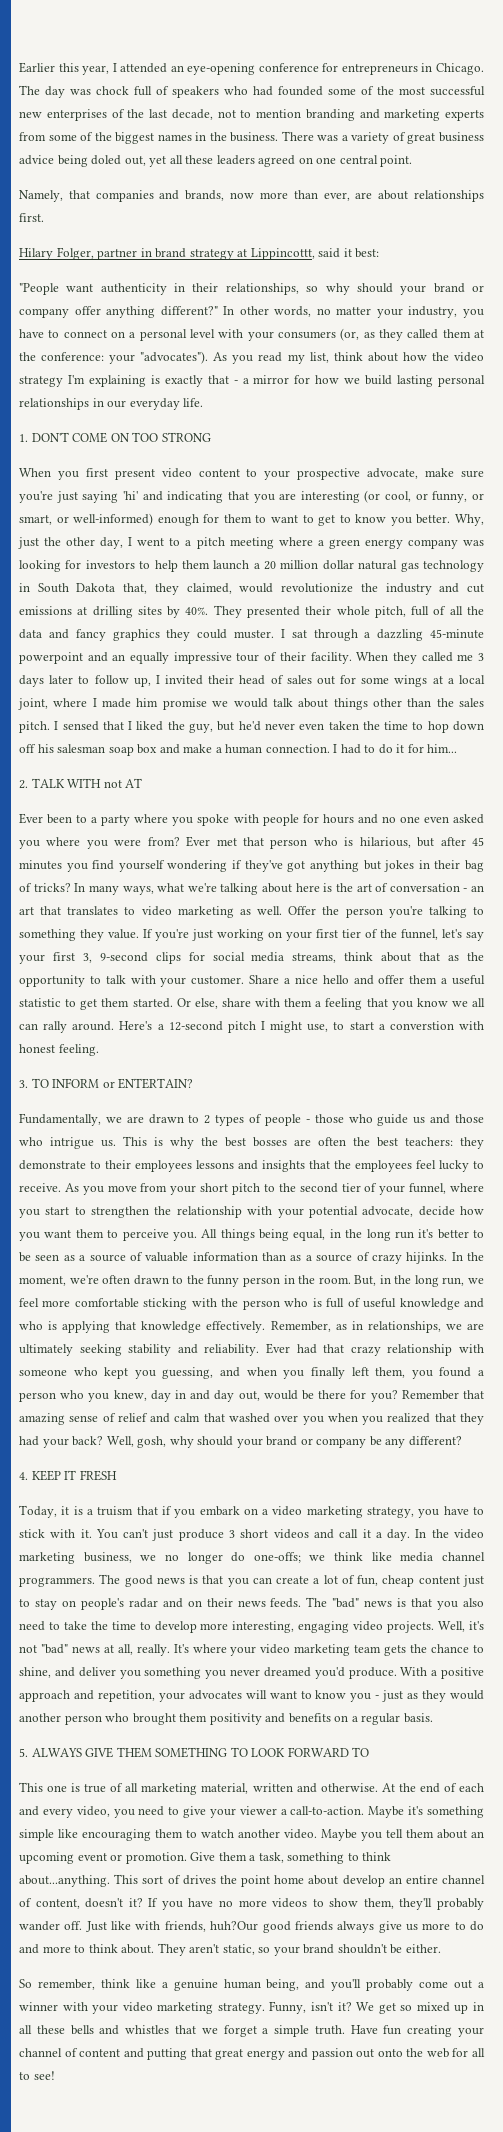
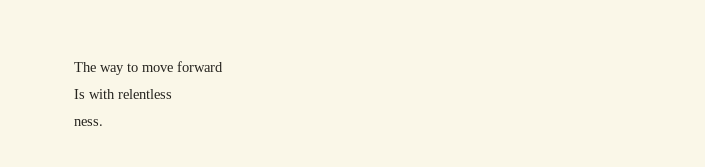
- Earlier this year, I attended an eye-opening conference for entrepreneurs in Chicago. The day was chock full of speakers who had founded some of the most successful new enterprises of the last decade, not to mention branding and marketing experts from some of the biggest names in the business. There was a variety of great business advice being doled out, yet all these leaders agreed on one central point.
- Namely, that companies and brands, now more than ever, are about relationships first.
- Hilary Folger, partner in brand strategy at Lippincottt, said it best:
- "People want authenticity in their relationships, so why should your brand or company offer anything different?" In other words, no matter your industry, you have to connect on a personal level with your consumers (or, as they called them at the conference: your "advocates"). As you read my list, think about how the video strategy I'm explaining is exactly that - a mirror for how we build lasting personal relationships in our everyday life.
- 1. DON'T COME ON TOO STRONG
- When you first present video content to your prospective advocate, make sure you're just saying 'hi' and indicating that you are interesting (or cool, or funny, or smart, or well-informed) enough for them to want to get to know you better. Why, just the other day, I went to a pitch meeting where a green energy company was looking for investors to help them launch a 20 million dollar natural gas technology in South Dakota that, they claimed, would revolutionize the industry and cut emissions at drilling sites by 40%. They presented their whole pitch, full of all the data and fancy graphics they could muster. I sat through a dazzling 45-minute powerpoint and an equally impressive tour of their facility. When they called me 3 days later to follow up, I invited their head of sales out for some wings at a local joint, where I made him promise we would talk about things other than the sales pitch. I sensed that I liked the guy, but he'd never even taken the time to hop down off his salesman soap box and make a human connection. I had to do it for him...
- 2. TALK WITH not AT
- Ever been to a party where you spoke with people for hours and no one even asked you where you were from? Ever met that person who is hilarious, but after 45 minutes you find yourself wondering if they've got anything but jokes in their bag of tricks? In many ways, what we're talking about here is the art of conversation - an art that translates to video marketing as well. Offer the person you're talking to something they value. If you're just working on your first tier of the funnel, let's say your first 3, 9-second clips for social media streams, think about that as the opportunity to talk with your customer. Share a nice hello and offer them a useful statistic to get them started. Or else, share with them a feeling that you know we all can rally around. Here's a 12-second pitch I might use, to start a converstion with honest feeling.
- 3. TO INFORM or ENTERTAIN?
- Fundamentally, we are drawn to 2 types of people - those who guide us and those who intrigue us. This is why the best bosses are often the best teachers: they demonstrate to their employees lessons and insights that the employees feel lucky to receive. As you move from your short pitch to the second tier of your funnel, where you start to strengthen the relationship with your potential advocate, decide how you want them to perceive you. All things being equal, in the long run it's better to be seen as a source of valuable information than as a source of crazy hijinks. In the moment, we're often drawn to the funny person in the room. But, in the long run, we feel more comfortable sticking with the person who is full of useful knowledge and who is applying that knowledge effectively. Remember, as in relationships, we are ultimately seeking stability and reliability. Ever had that crazy relationship with someone who kept you guessing, and when you finally left them, you found a person who you knew, day in and day out, would be there for you? Remember that amazing sense of relief and calm that washed over you when you realized that they had your back? Well, gosh, why should your brand or company be any different?
- 4. KEEP IT FRESH
- Today, it is a truism that if you embark on a video marketing strategy, you have to stick with it. You can't just produce 3 short videos and call it a day. In the video marketing business, we no longer do one-offs; we think like media channel programmers. The good news is that you can create a lot of fun, cheap content just to stay on people's radar and on their news feeds. The "bad" news is that you also need to take the time to develop more interesting, engaging video projects. Well, it's not "bad" news at all, really. It's where your video marketing team gets the chance to shine, and deliver you something you never dreamed you'd produce. With a positive approach and repetition, your advocates will want to know you - just as they would another person who brought them positivity and benefits on a regular basis.
- 5. ALWAYS GIVE THEM SOMETHING TO LOOK FORWARD TO
- This one is true of all marketing material, written and otherwise. At the end of each and every video, you need to give your viewer a call-to-action. Maybe it's something simple like encouraging them to watch another video. Maybe you tell them about an upcoming event or promotion. Give them a task, something to think about...anything. This sort of drives the point home about develop an entire channel of content, doesn't it? If you have no more videos to show them, they'll probably wander off. Just like with friends, huh?Our good friends always give us more to do and more to think about. They aren't static, so your brand shouldn't be either.
- So remember, think like a genuine human being, and you'll probably come out a winner with your video marketing strategy. Funny, isn't it? We get so mixed up in all these bells and whistles that we forget a simple truth. Have fun creating your channel of content and putting that great energy and passion out onto the web for all to see!
+ The way to move forward
+ Is with relentless
+ ness.

